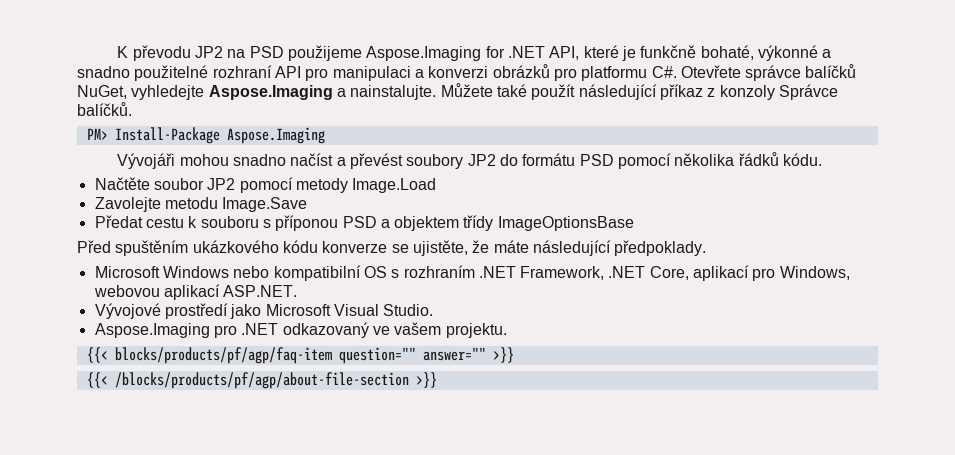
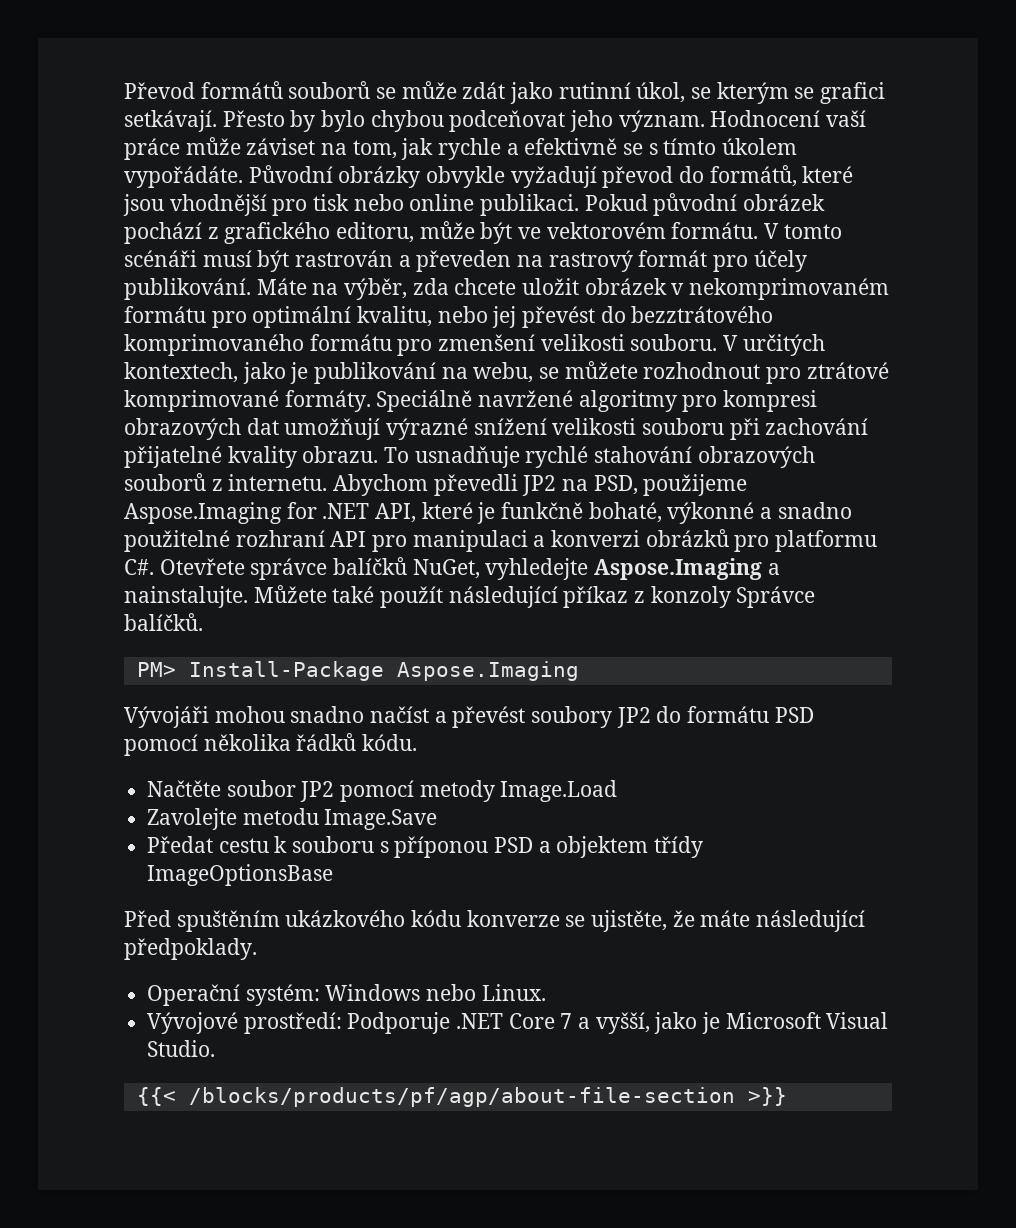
- K převodu JP2 na PSD použijeme Aspose.Imaging for .NET API, které je funkčně bohaté, výkonné a snadno použitelné rozhraní API pro manipulaci a konverzi obrázků pro platformu C#. Otevřete správce balíčků NuGet, vyhledejte Aspose.Imaging a nainstalujte.
+ Převod formátů souborů se může zdát jako rutinní úkol, se kterým se grafici setkávají. Přesto by bylo chybou podceňovat jeho význam. Hodnocení vaší práce může záviset na tom, jak rychle a efektivně se s tímto úkolem vypořádáte. Původní obrázky obvykle vyžadují převod do formátů, které jsou vhodnější pro tisk nebo online publikaci. Pokud původní obrázek pochází z grafického editoru, může být ve vektorovém formátu. V tomto scénáři musí být rastrován a převeden na rastrový formát pro účely publikování. Máte na výběr, zda chcete uložit obrázek v nekomprimovaném formátu pro optimální kvalitu, nebo jej převést do bezztrátového komprimovaného formátu pro zmenšení velikosti souboru. V určitých kontextech, jako je publikování na webu, se můžete rozhodnout pro ztrátové komprimované formáty. Speciálně navržené algoritmy pro kompresi obrazových dat umožňují výrazné snížení velikosti souboru při zachování přijatelné kvality obrazu. To usnadňuje rychlé stahování obrazových souborů z internetu. Abychom převedli JP2 na PSD, použijeme Aspose.Imaging for .NET API, které je funkčně bohaté, výkonné a snadno použitelné rozhraní API pro manipulaci a konverzi obrázků pro platformu C#. Otevřete správce balíčků NuGet, vyhledejte Aspose.Imaging a nainstalujte.
- Microsoft Windows nebo kompatibilní OS s rozhraním .NET Framework, .NET Core, aplikací pro Windows, webovou aplikací ASP.NET.
- Vývojové prostředí jako Microsoft Visual Studio.
- Aspose.Imaging pro .NET odkazovaný ve vašem projektu.
- {{< blocks/products/pf/agp/faq-item question="" answer="" >}}
+ Operační systém: Windows nebo Linux.
+ Vývojové prostředí: Podporuje .NET Core 7 a vyšší, jako je Microsoft Visual Studio.

